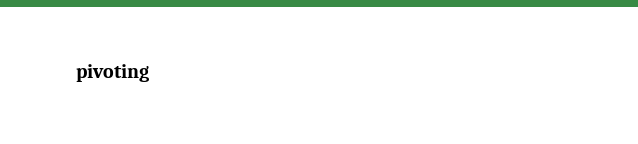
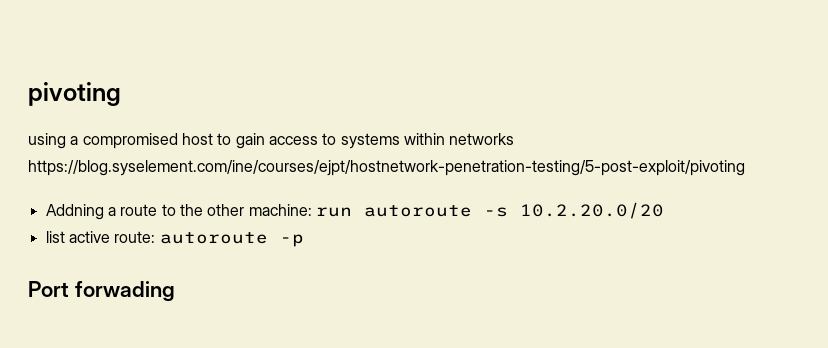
+ using a compromised host to gain access to systems within networks https://blog.syselement.com/ine/courses/ejpt/hostnetwork-penetration-testing/5-post-exploit/pivoting
+ Addning a route to the other machine: run autoroute -s 10.2.20.0/20
+ list active route: autoroute -p
+ Port forwading

